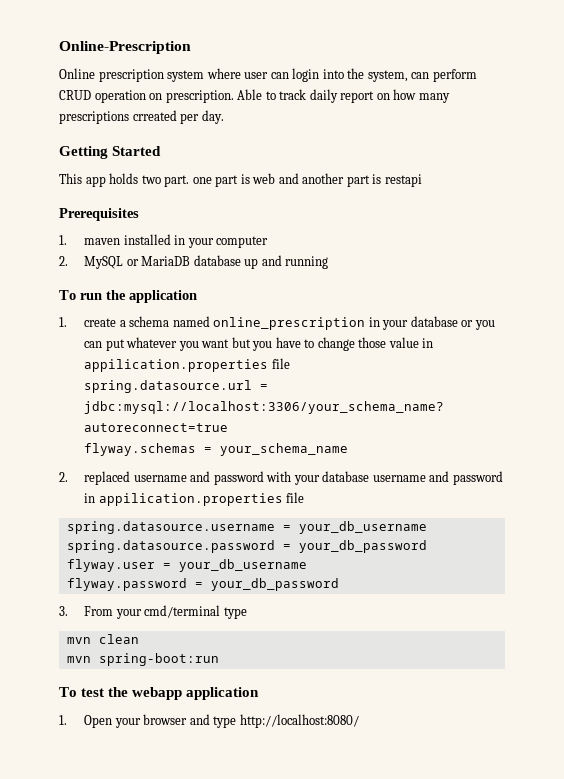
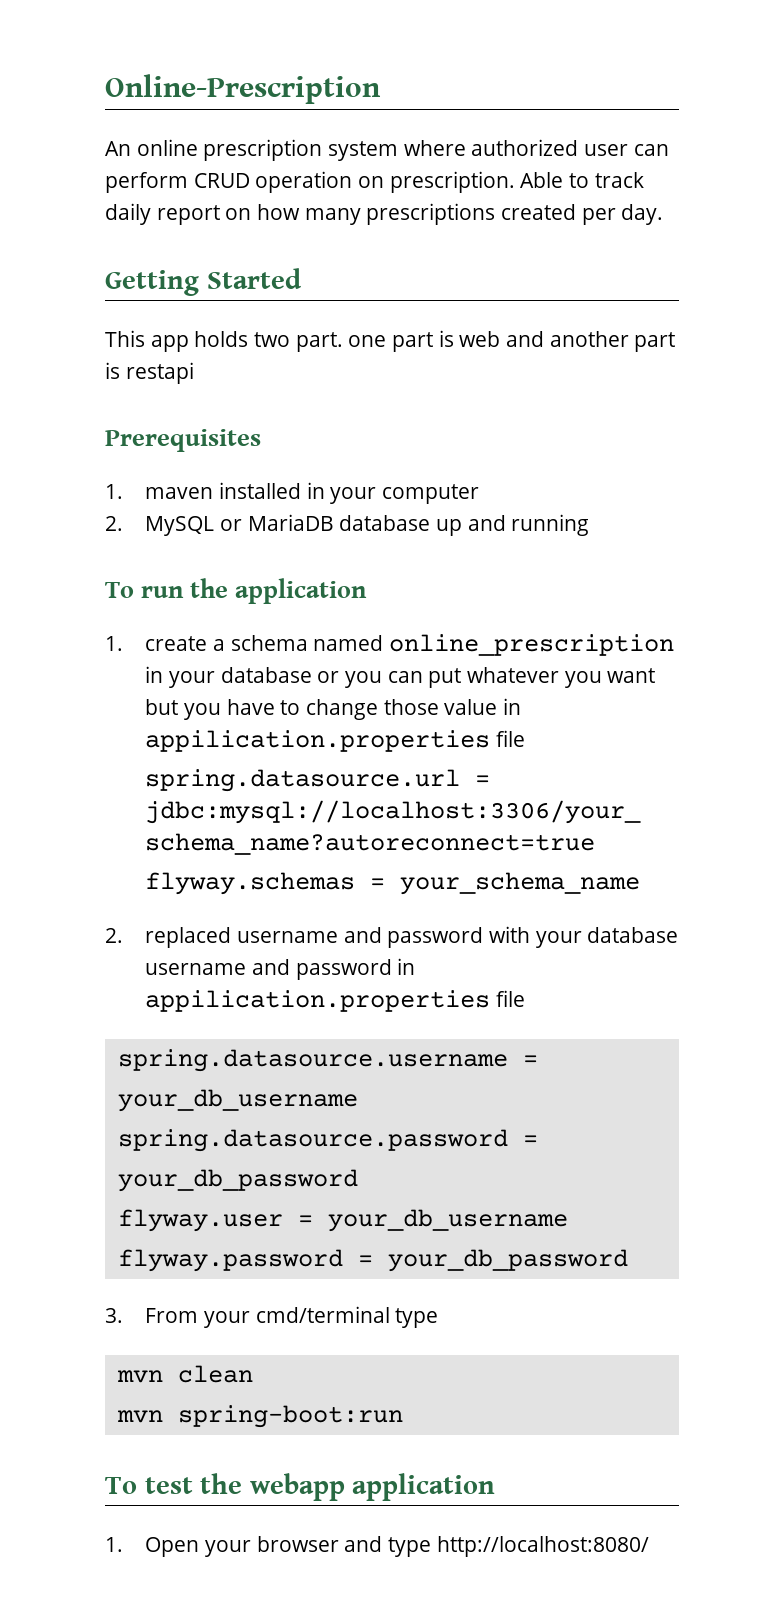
- Online prescription system where user can login into the system, can perform CRUD operation on prescription.
+ An online prescription system where authorized user can perform CRUD operation on prescription.
- Able to track daily report on how many prescriptions crreated per day.
+ Able to track daily report on how many prescriptions created per day.

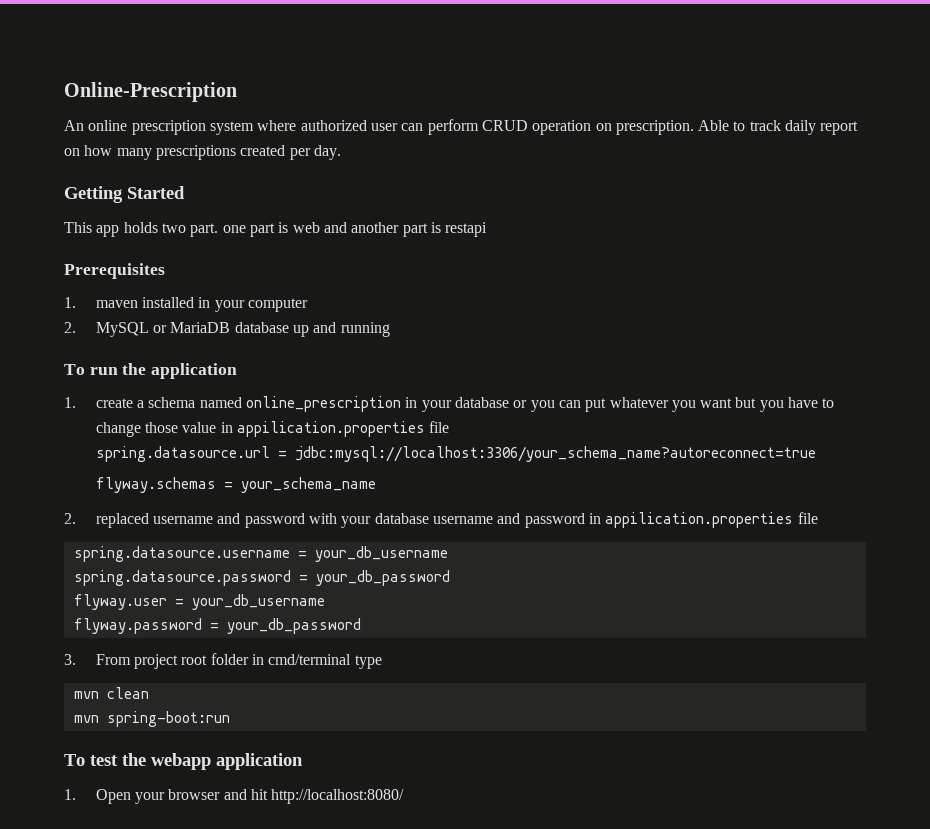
- 3. From your cmd/terminal type
+ 3. From project root folder in cmd/terminal type
- 1. Open your browser and type http://localhost:8080/
+ 1. Open your browser and hit http://localhost:8080/

